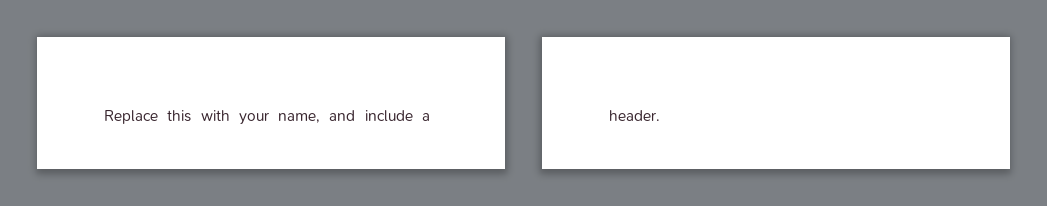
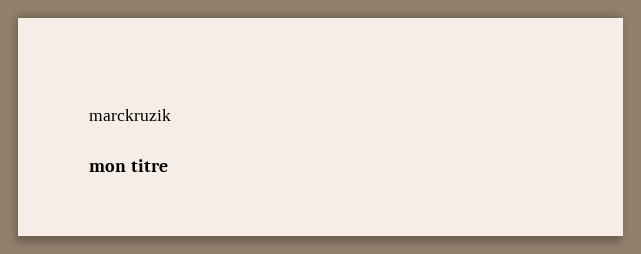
- Replace this with your name, and include a header.
+ marckruzik
+ mon titre

